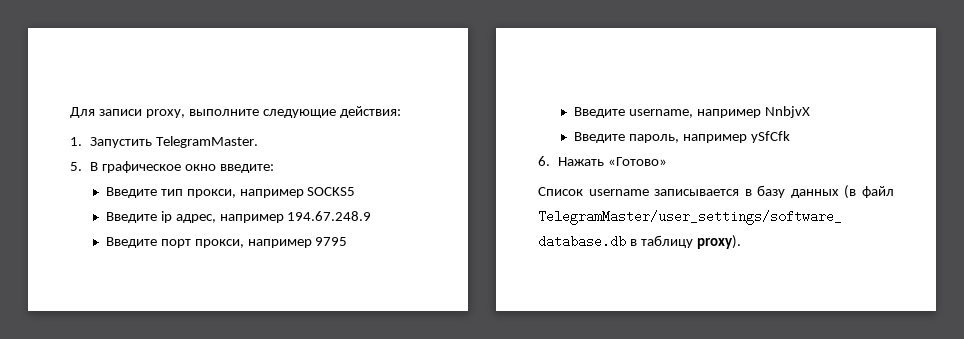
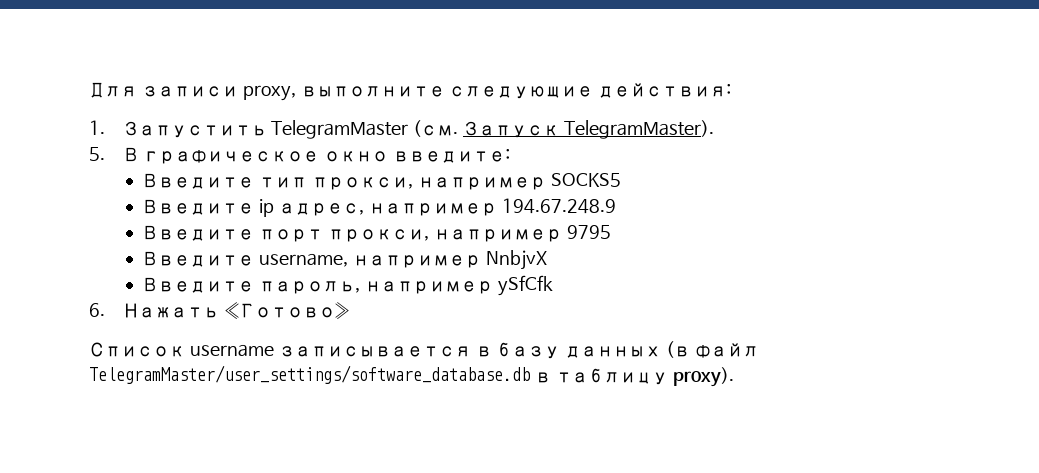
- 1. Запустить TelegramMaster.
+ 1. Запустить TelegramMaster (см. Запуск TelegramMaster).

